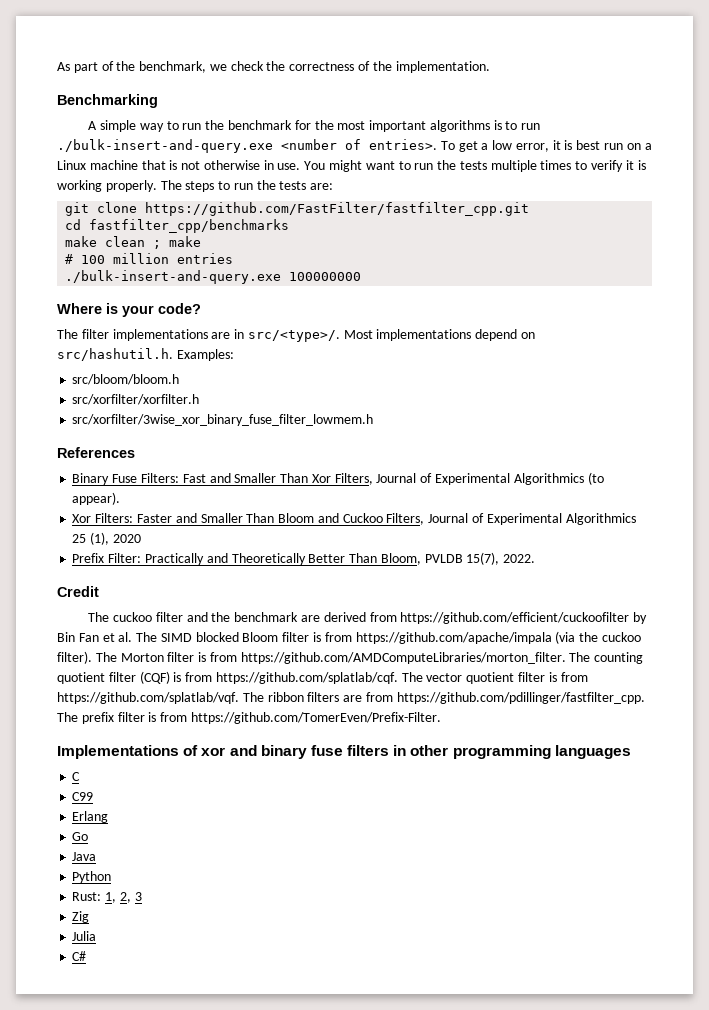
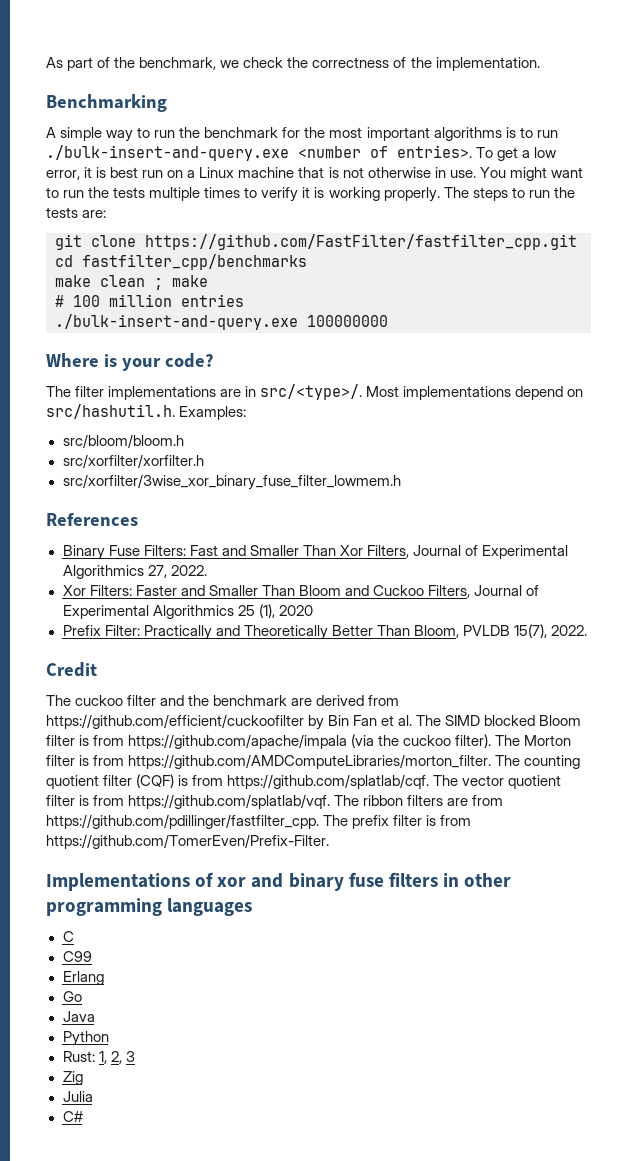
- Binary Fuse Filters: Fast and Smaller Than Xor Filters, Journal of Experimental Algorithmics (to appear).
+ Binary Fuse Filters: Fast and Smaller Than Xor Filters, Journal of Experimental Algorithmics 27, 2022.

